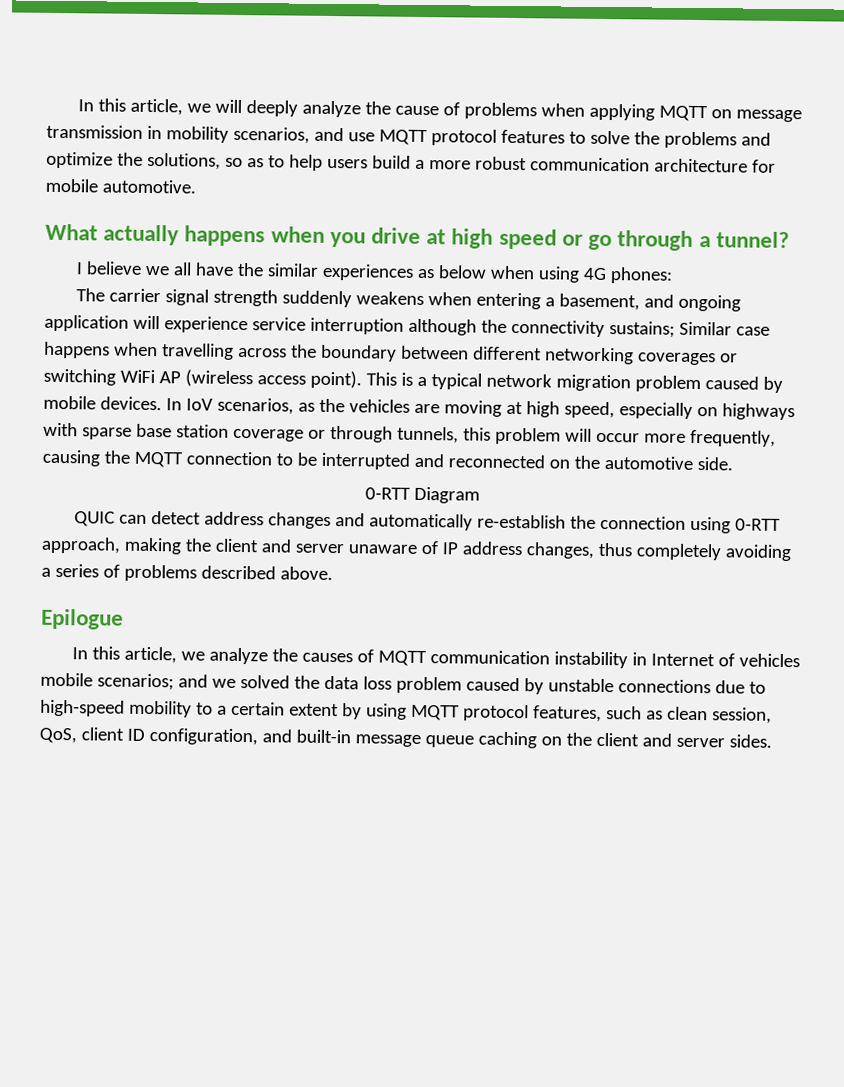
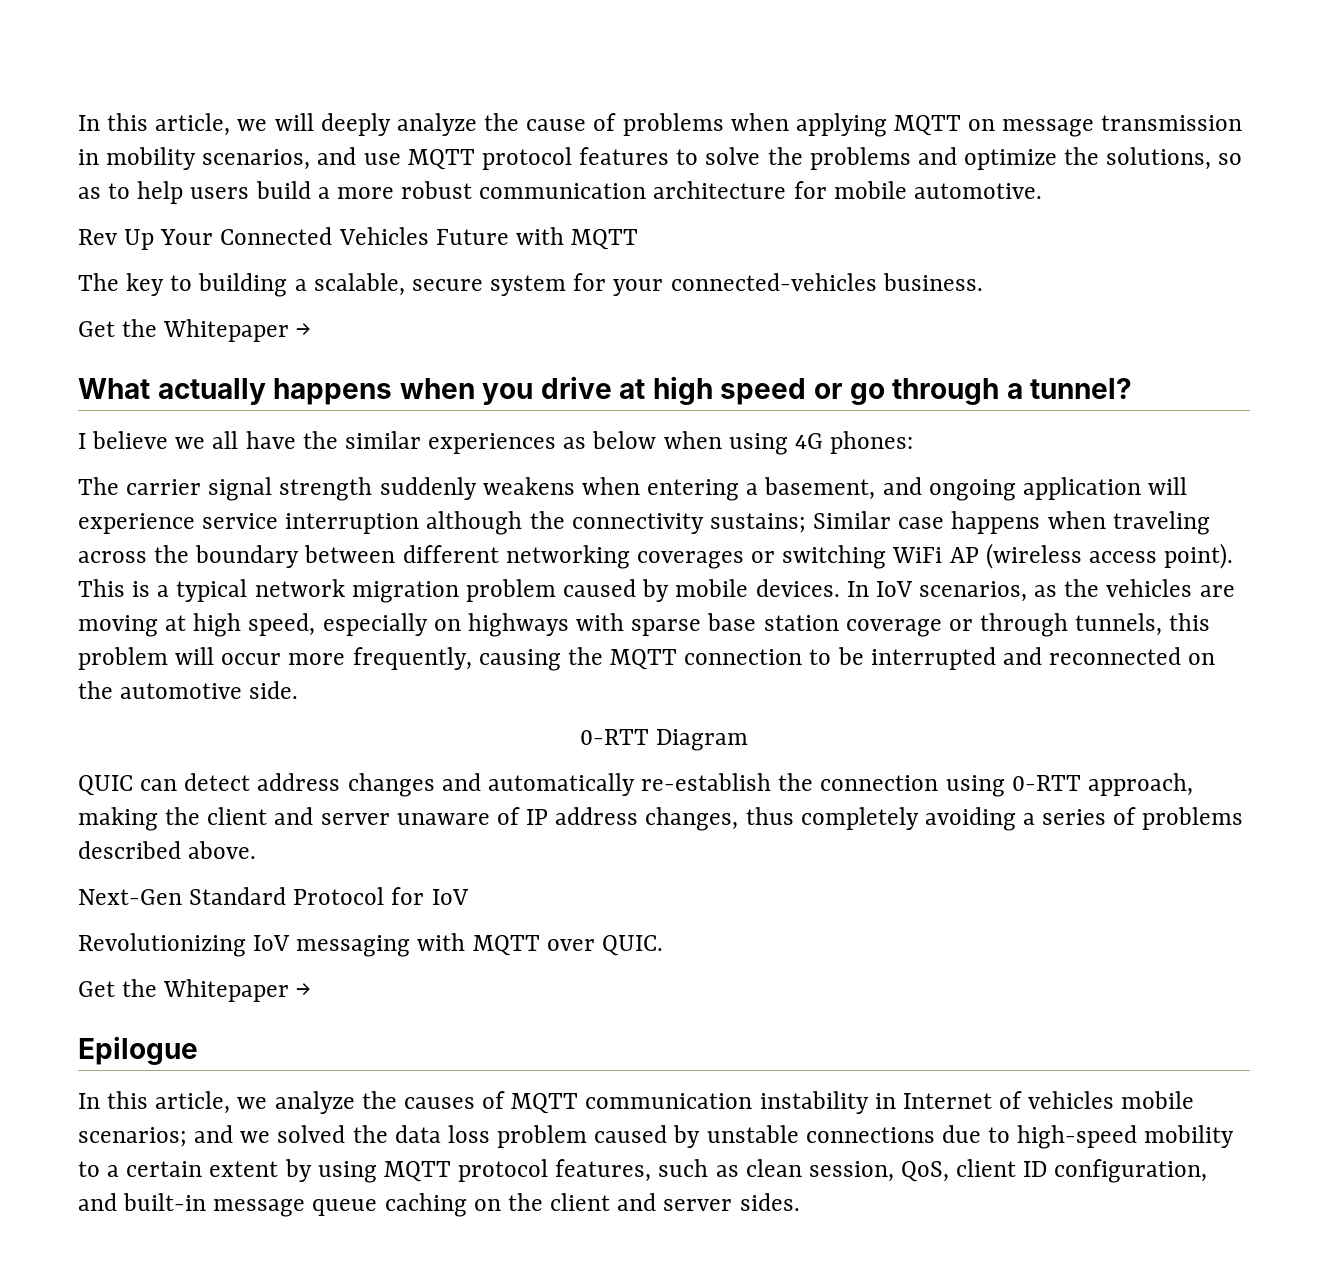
+ Rev Up Your Connected Vehicles Future with MQTT
+ The key to building a scalable, secure system for your connected-vehicles business.
+ Get the Whitepaper →
- The carrier signal strength suddenly weakens when entering a basement, and ongoing application will experience service interruption although the connectivity sustains; Similar case happens when travelling across the boundary between different networking coverages or switching WiFi AP (wireless access point).
+ The carrier signal strength suddenly weakens when entering a basement, and ongoing application will experience service interruption although the connectivity sustains; Similar case happens when traveling across the boundary between different networking coverages or switching WiFi AP (wireless access point).
+ Next-Gen Standard Protocol for IoV
+ Revolutionizing IoV messaging with MQTT over QUIC.
+ Get the Whitepaper →

